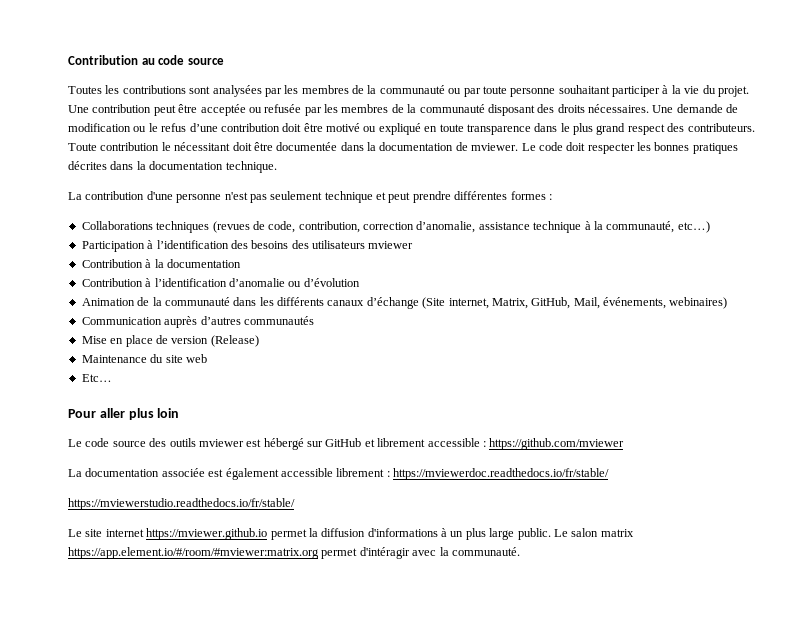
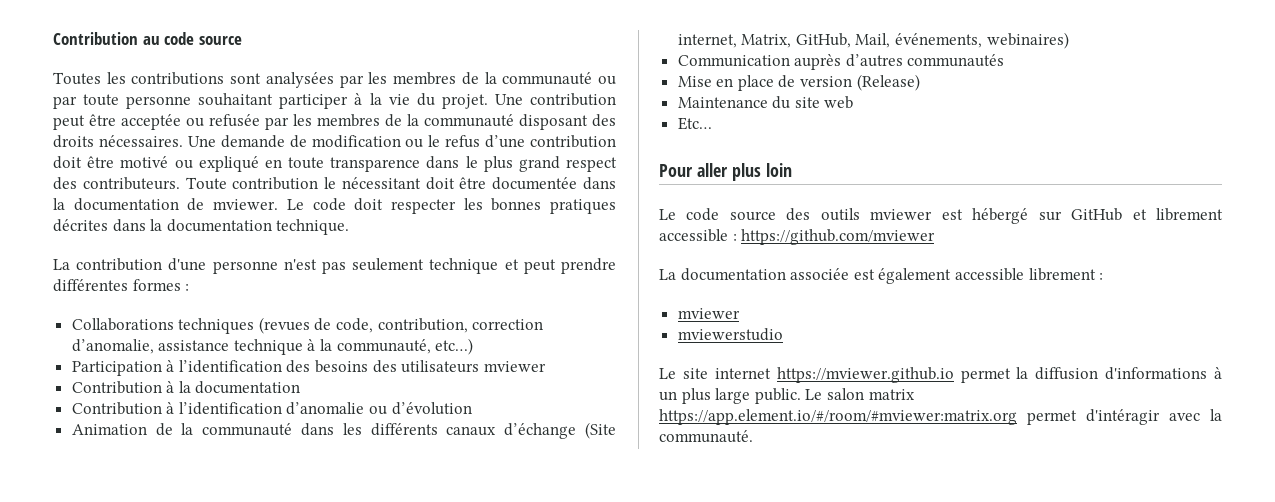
- La documentation associée est également accessible librement : https://mviewerdoc.readthedocs.io/fr/stable/
- https://mviewerstudio.readthedocs.io/fr/stable/
+ La documentation associée est également accessible librement :
+ mviewer
+ mviewerstudio

